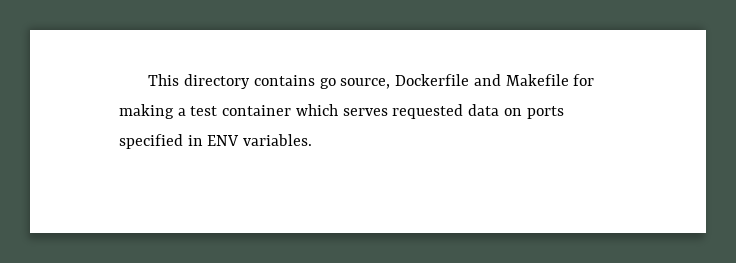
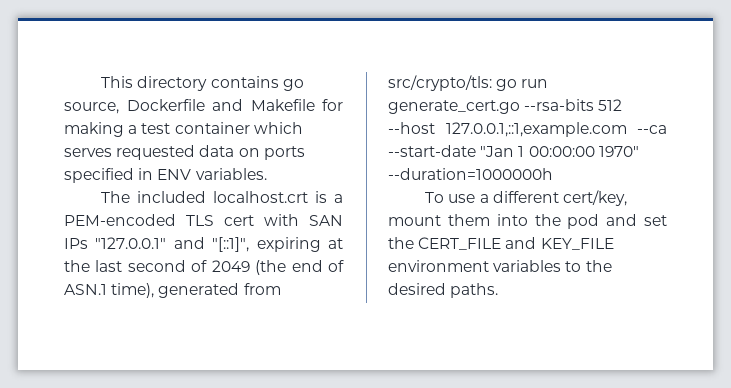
+ The included localhost.crt is a PEM-encoded TLS cert with SAN IPs "127.0.0.1" and "[::1]", expiring at the last second of 2049 (the end of ASN.1 time), generated from src/crypto/tls: go run generate_cert.go --rsa-bits 512 --host 127.0.0.1,::1,example.com --ca --start-date "Jan 1 00:00:00 1970" --duration=1000000h
+ To use a different cert/key, mount them into the pod and set the CERT_FILE and KEY_FILE environment variables to the desired paths.

